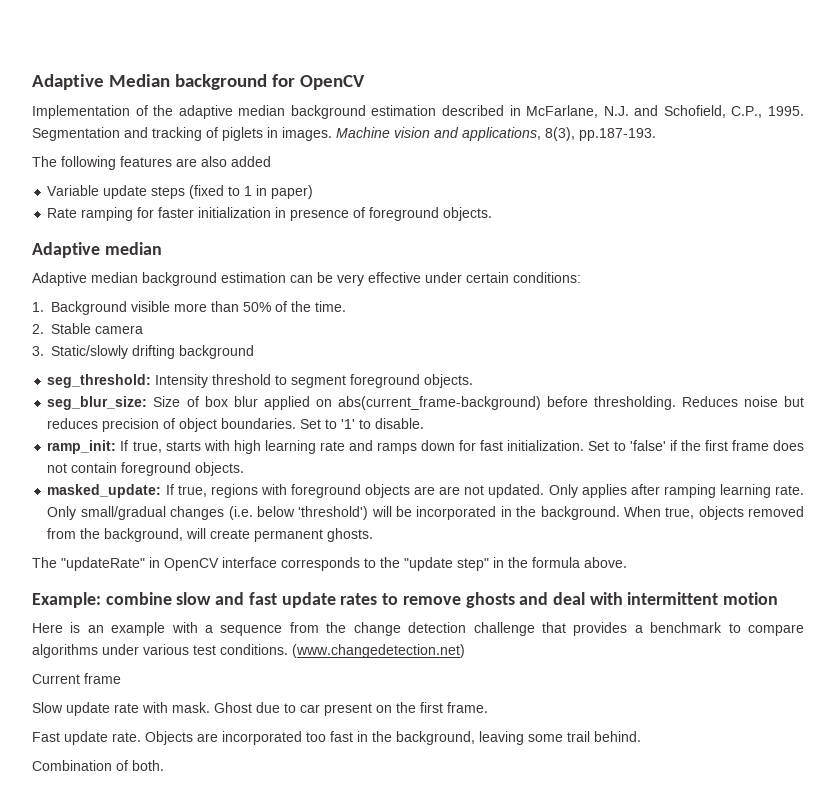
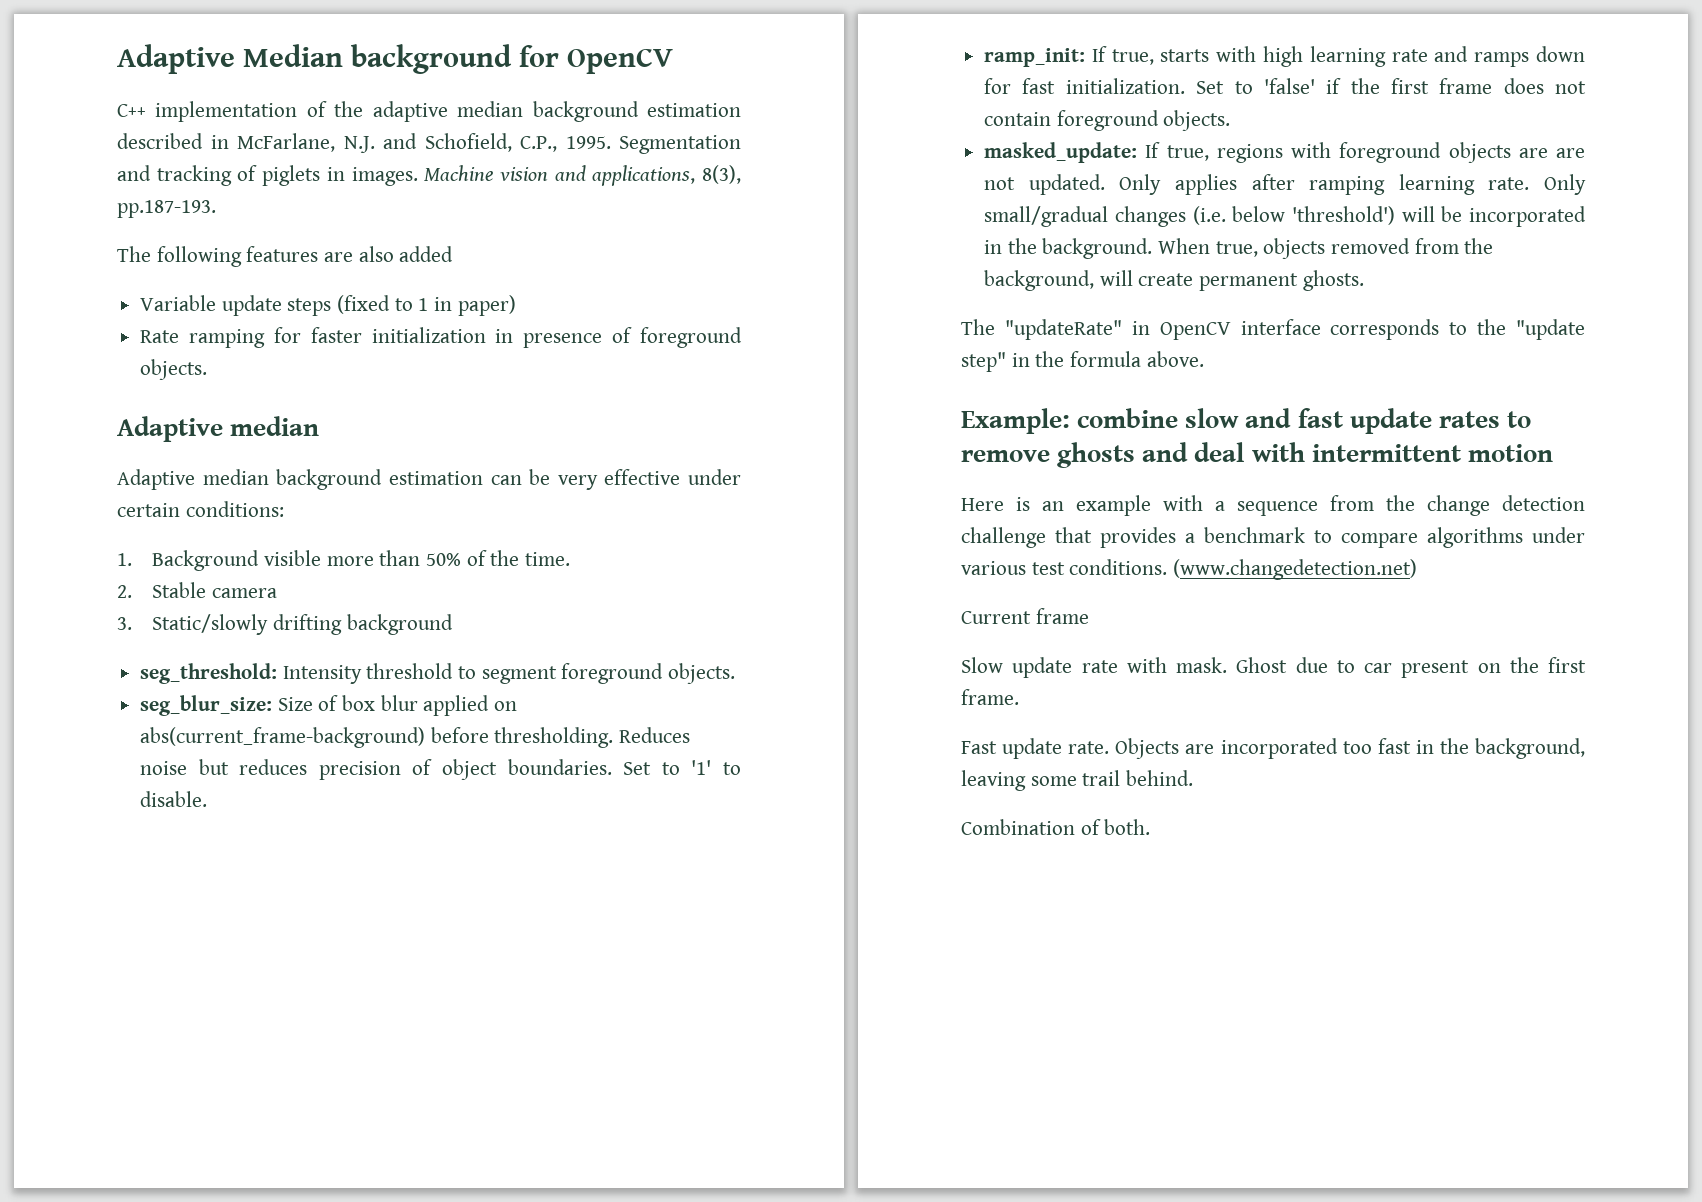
- Implementation of the adaptive median background estimation described in McFarlane, N.J. and Schofield, C.P., 1995.
+ C++ implementation of the adaptive median background estimation described in McFarlane, N.J. and Schofield, C.P., 1995.

